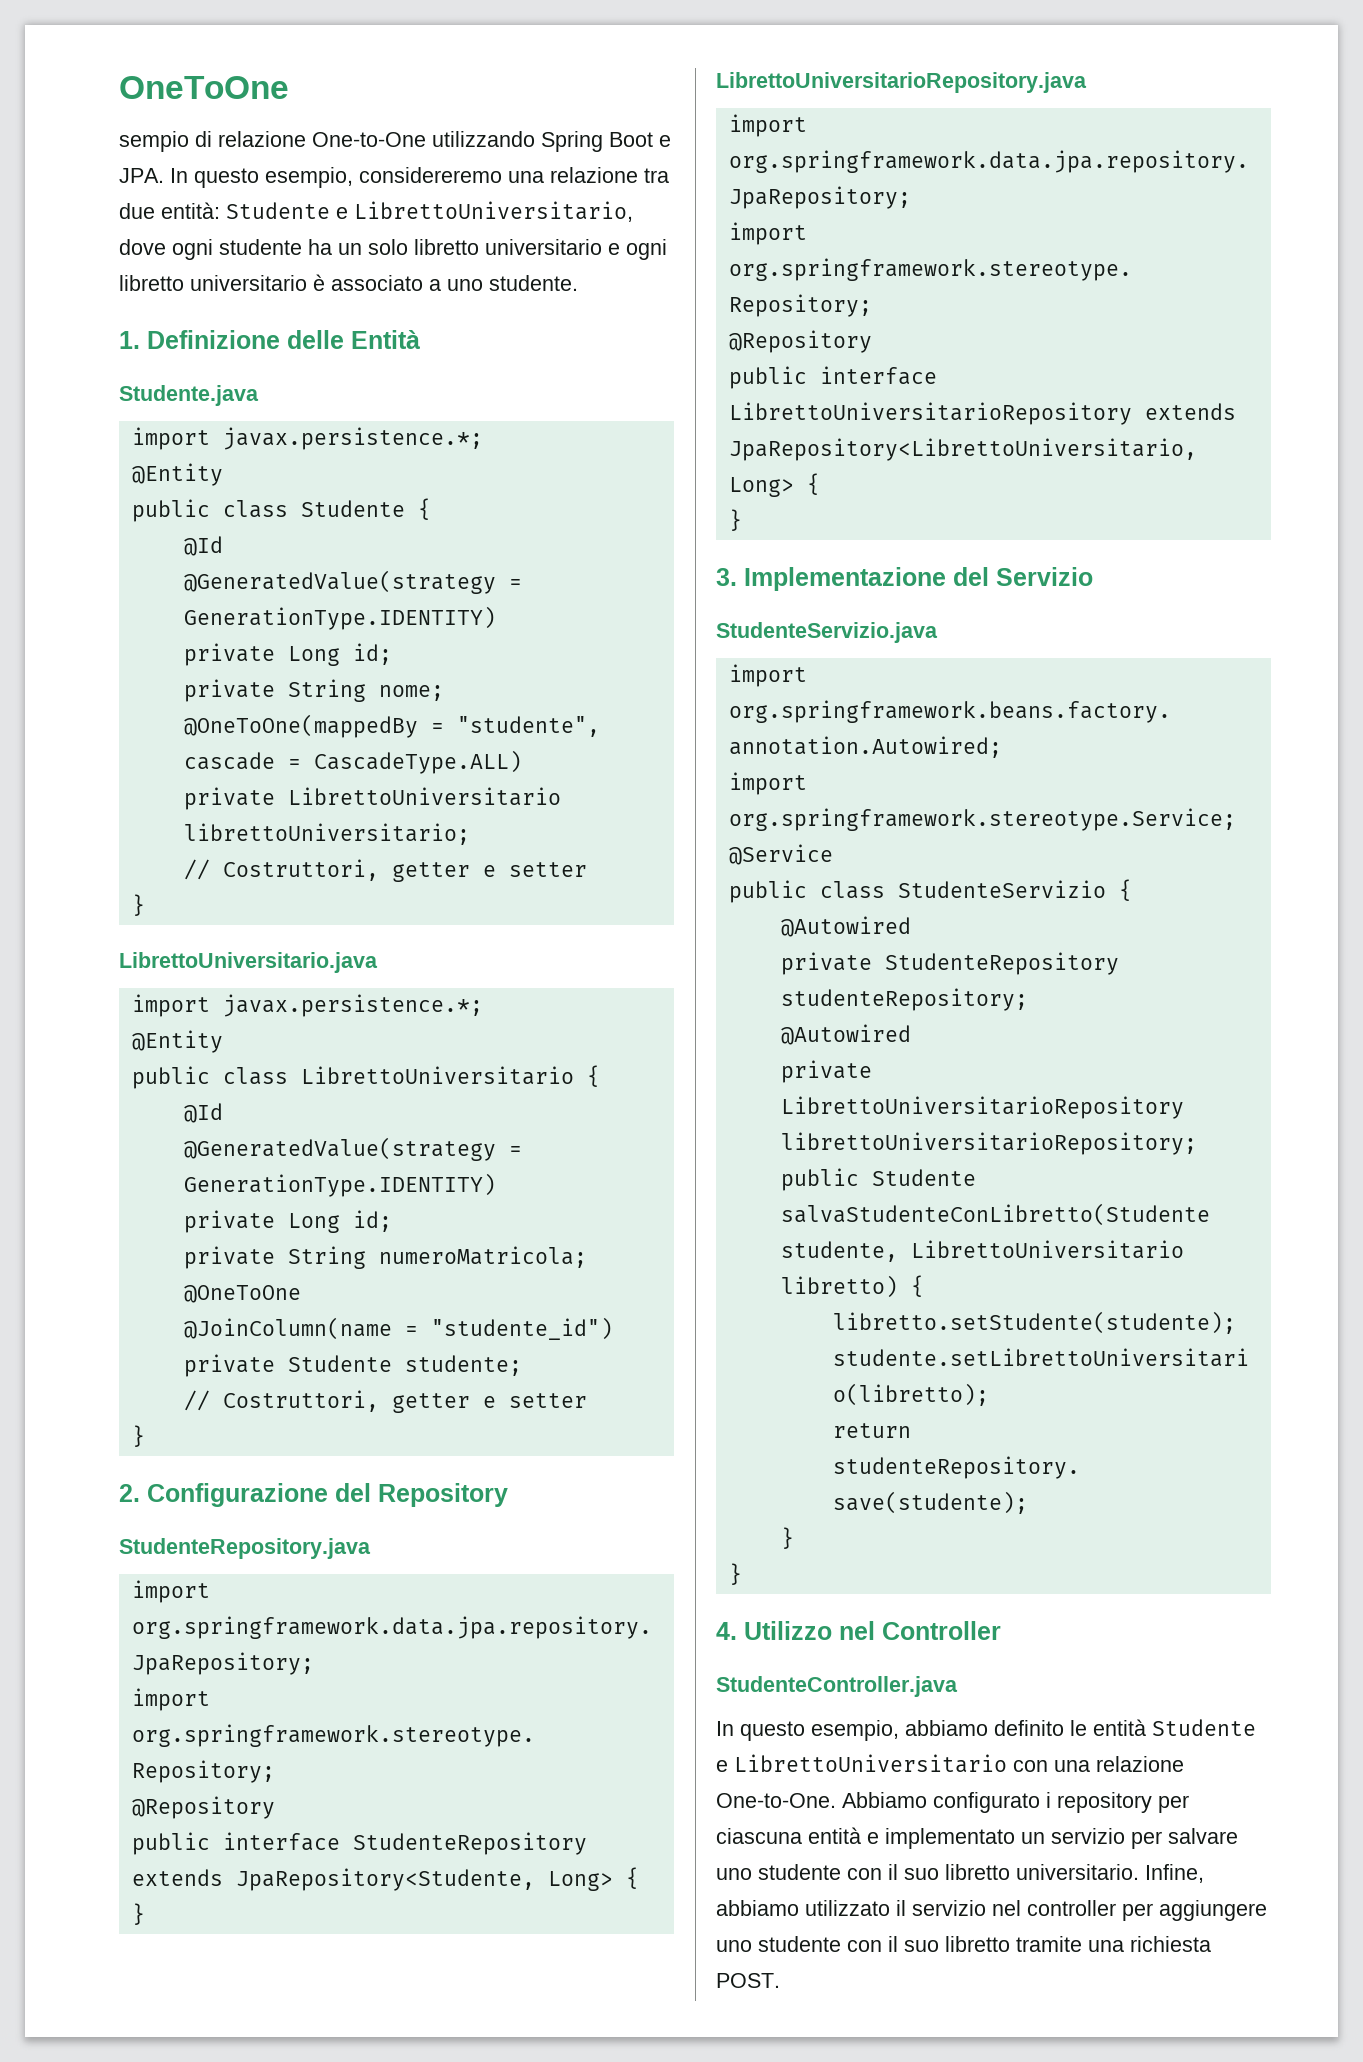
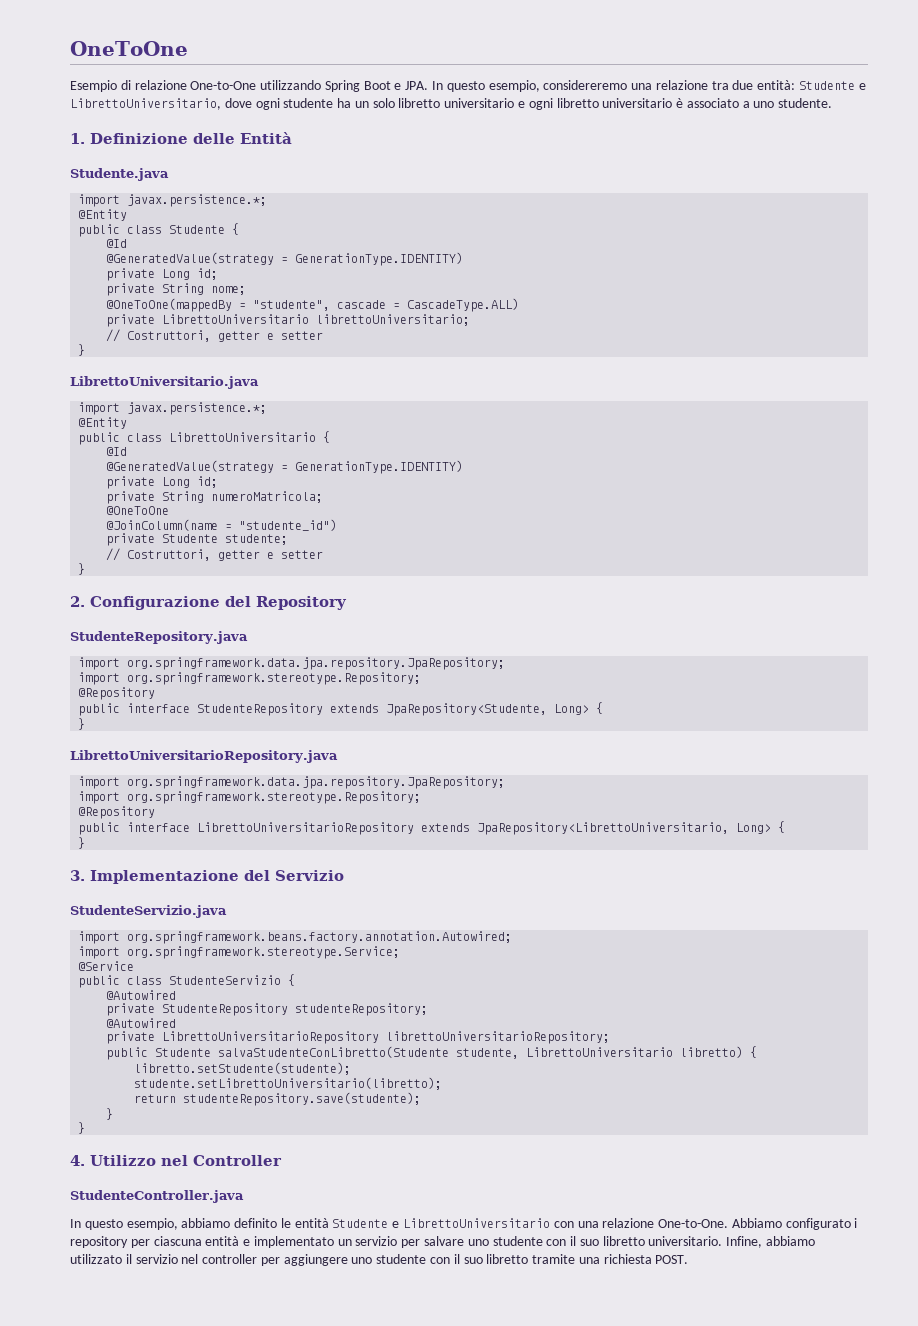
- sempio di relazione One-to-One utilizzando Spring Boot e JPA. In questo esempio, considereremo una relazione tra due entità: Studente e LibrettoUniversitario, dove ogni studente ha un solo libretto universitario e ogni libretto universitario è associato a uno studente.
+ Esempio di relazione One-to-One utilizzando Spring Boot e JPA. In questo esempio, considereremo una relazione tra due entità: Studente e LibrettoUniversitario, dove ogni studente ha un solo libretto universitario e ogni libretto universitario è associato a uno studente.

